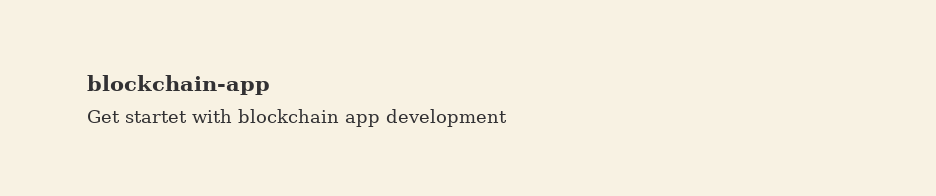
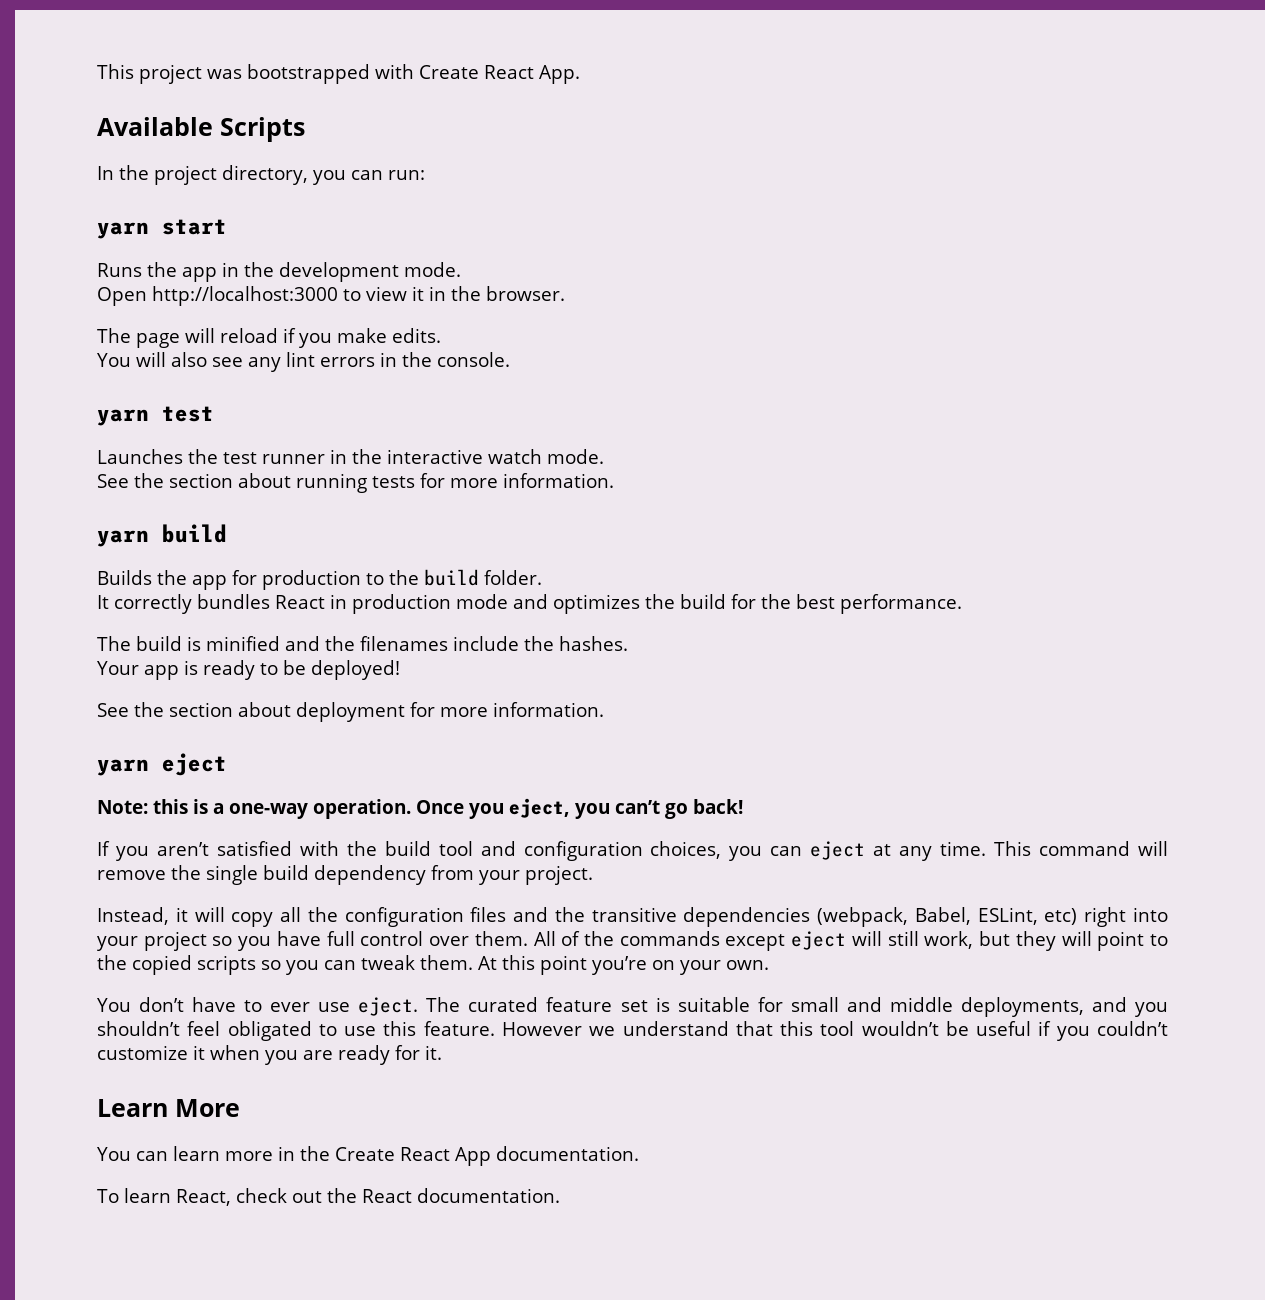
- blockchain-app
- Get startet with blockchain app development
+ This project was bootstrapped with Create React App.
+ Available Scripts
+ In the project directory, you can run:
+ yarn start
+ Runs the app in the development mode.
+ Open http://localhost:3000 to view it in the browser.
+ The page will reload if you make edits.
+ You will also see any lint errors in the console.
+ yarn test
+ Launches the test runner in the interactive watch mode.
+ See the section about running tests for more information.
+ yarn build
+ Builds the app for production to the build folder.
+ It correctly bundles React in production mode and optimizes the build for the best performance.
+ The build is minified and the filenames include the hashes.
+ Your app is ready to be deployed!
+ See the section about deployment for more information.
+ yarn eject
+ Note: this is a one-way operation. Once you eject, you can’t go back!
+ If you aren’t satisfied with the build tool and configuration choices, you can eject at any time. This command will remove the single build dependency from your project.
+ Instead, it will copy all the configuration files and the transitive dependencies (webpack, Babel, ESLint, etc) right into your project so you have full control over them. All of the commands except eject will still work, but they will point to the copied scripts so you can tweak them. At this point you’re on your own.
+ You don’t have to ever use eject. The curated feature set is suitable for small and middle deployments, and you shouldn’t feel obligated to use this feature. However we understand that this tool wouldn’t be useful if you couldn’t customize it when you are ready for it.
+ Learn More
+ You can learn more in the Create React App documentation.
+ To learn React, check out the React documentation.

